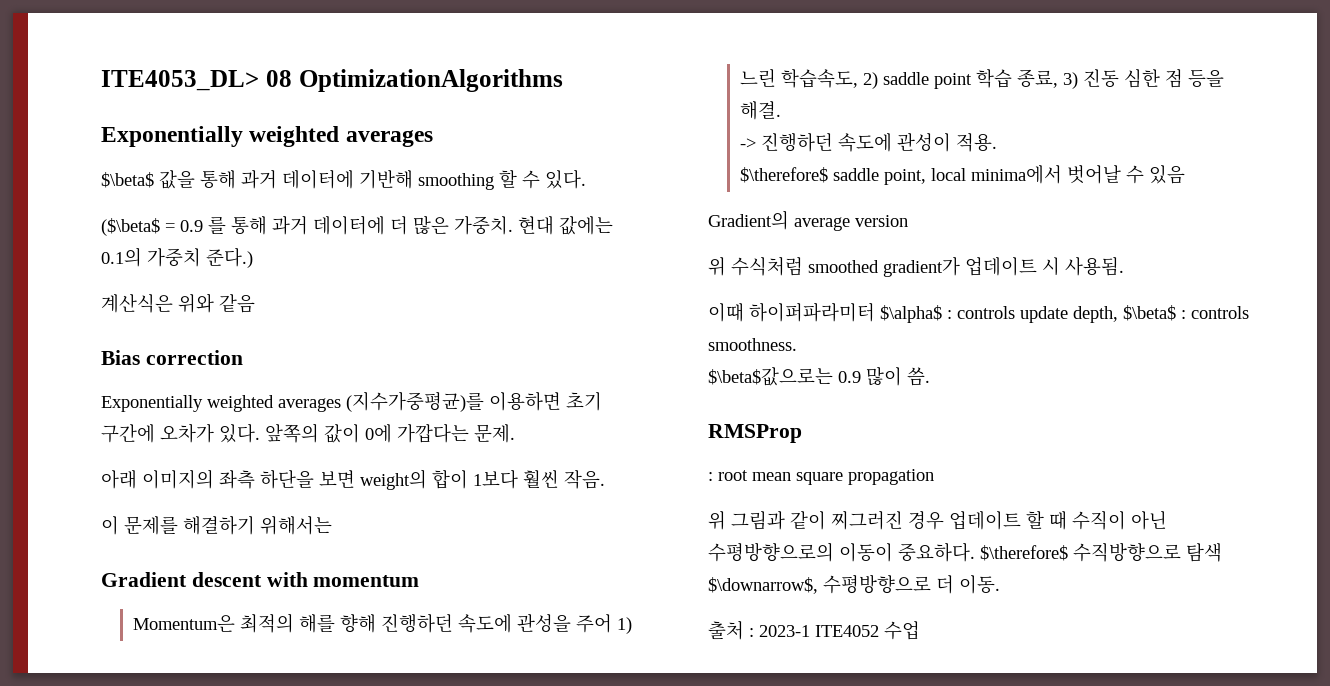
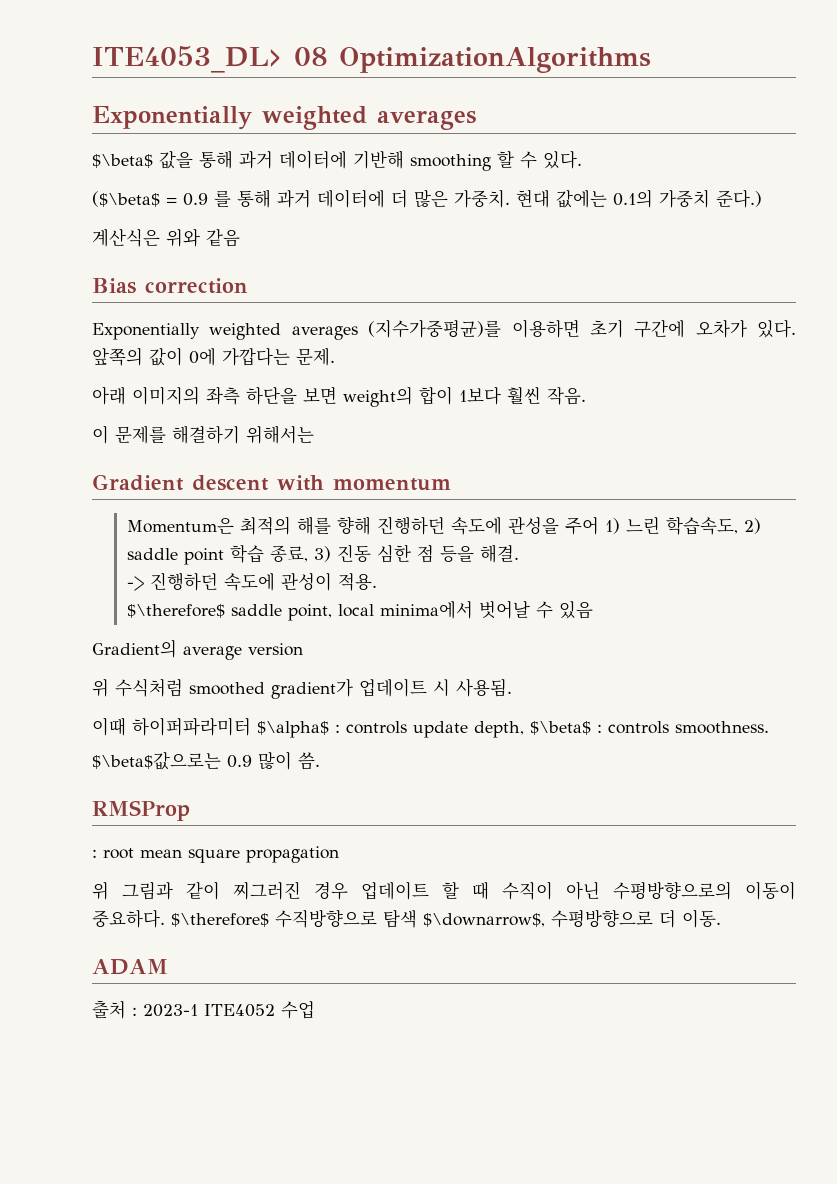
+ ADAM

